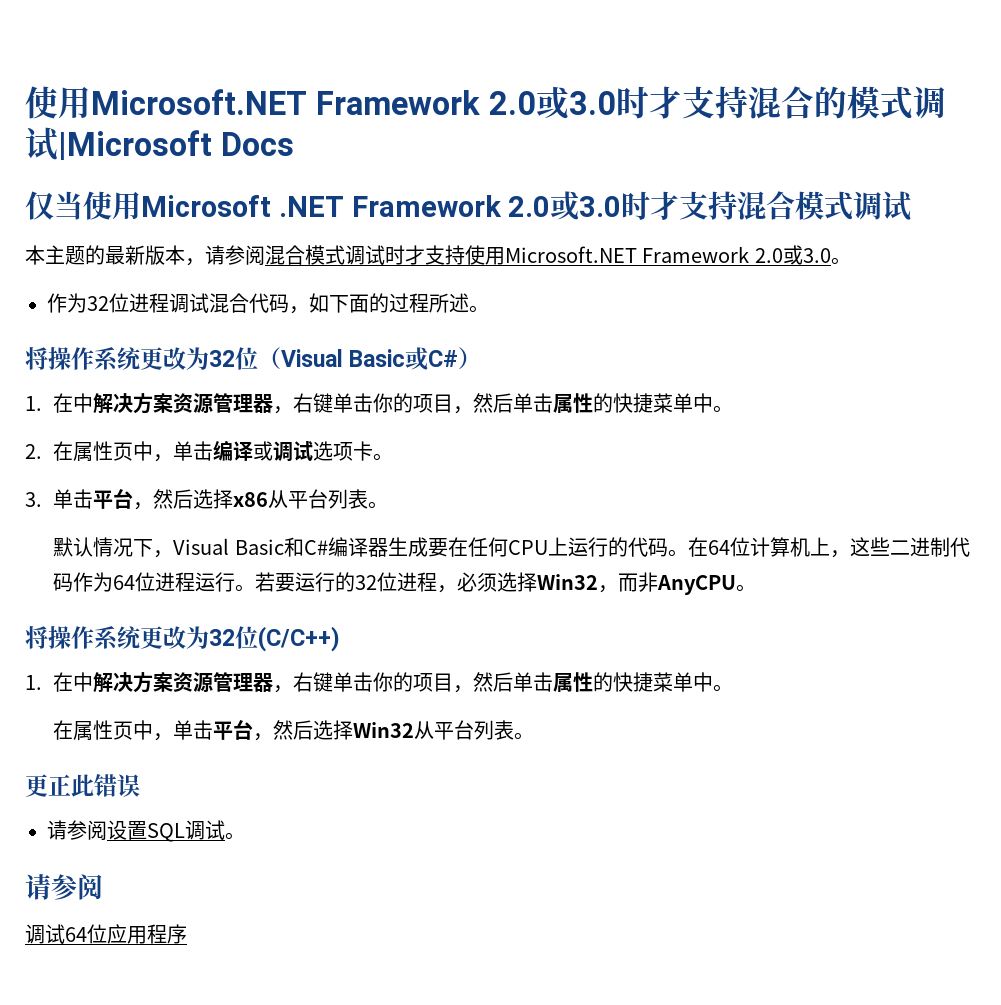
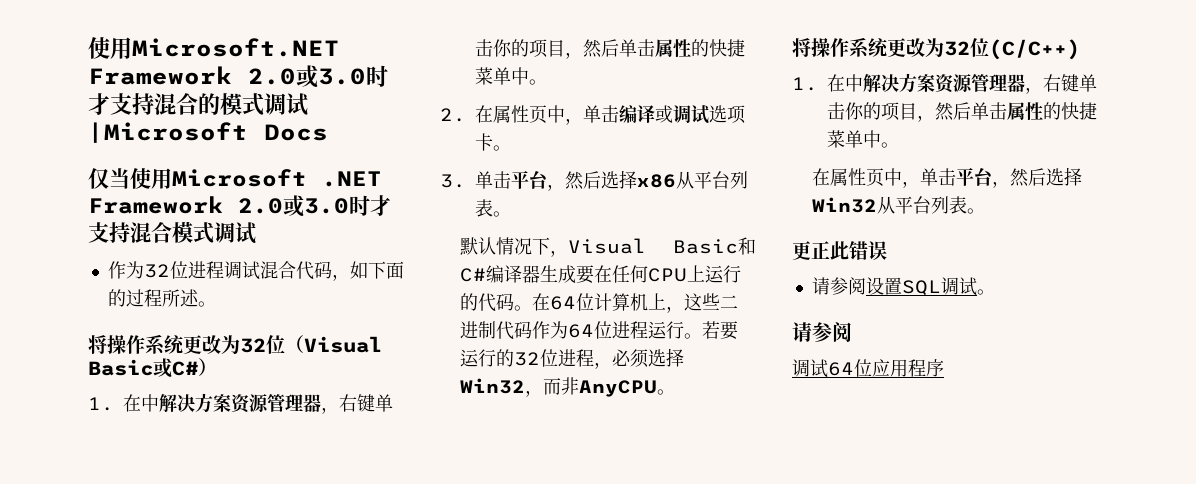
- 本主题的最新版本，请参阅混合模式调试时才支持使用Microsoft.NET Framework 2.0或3.0。

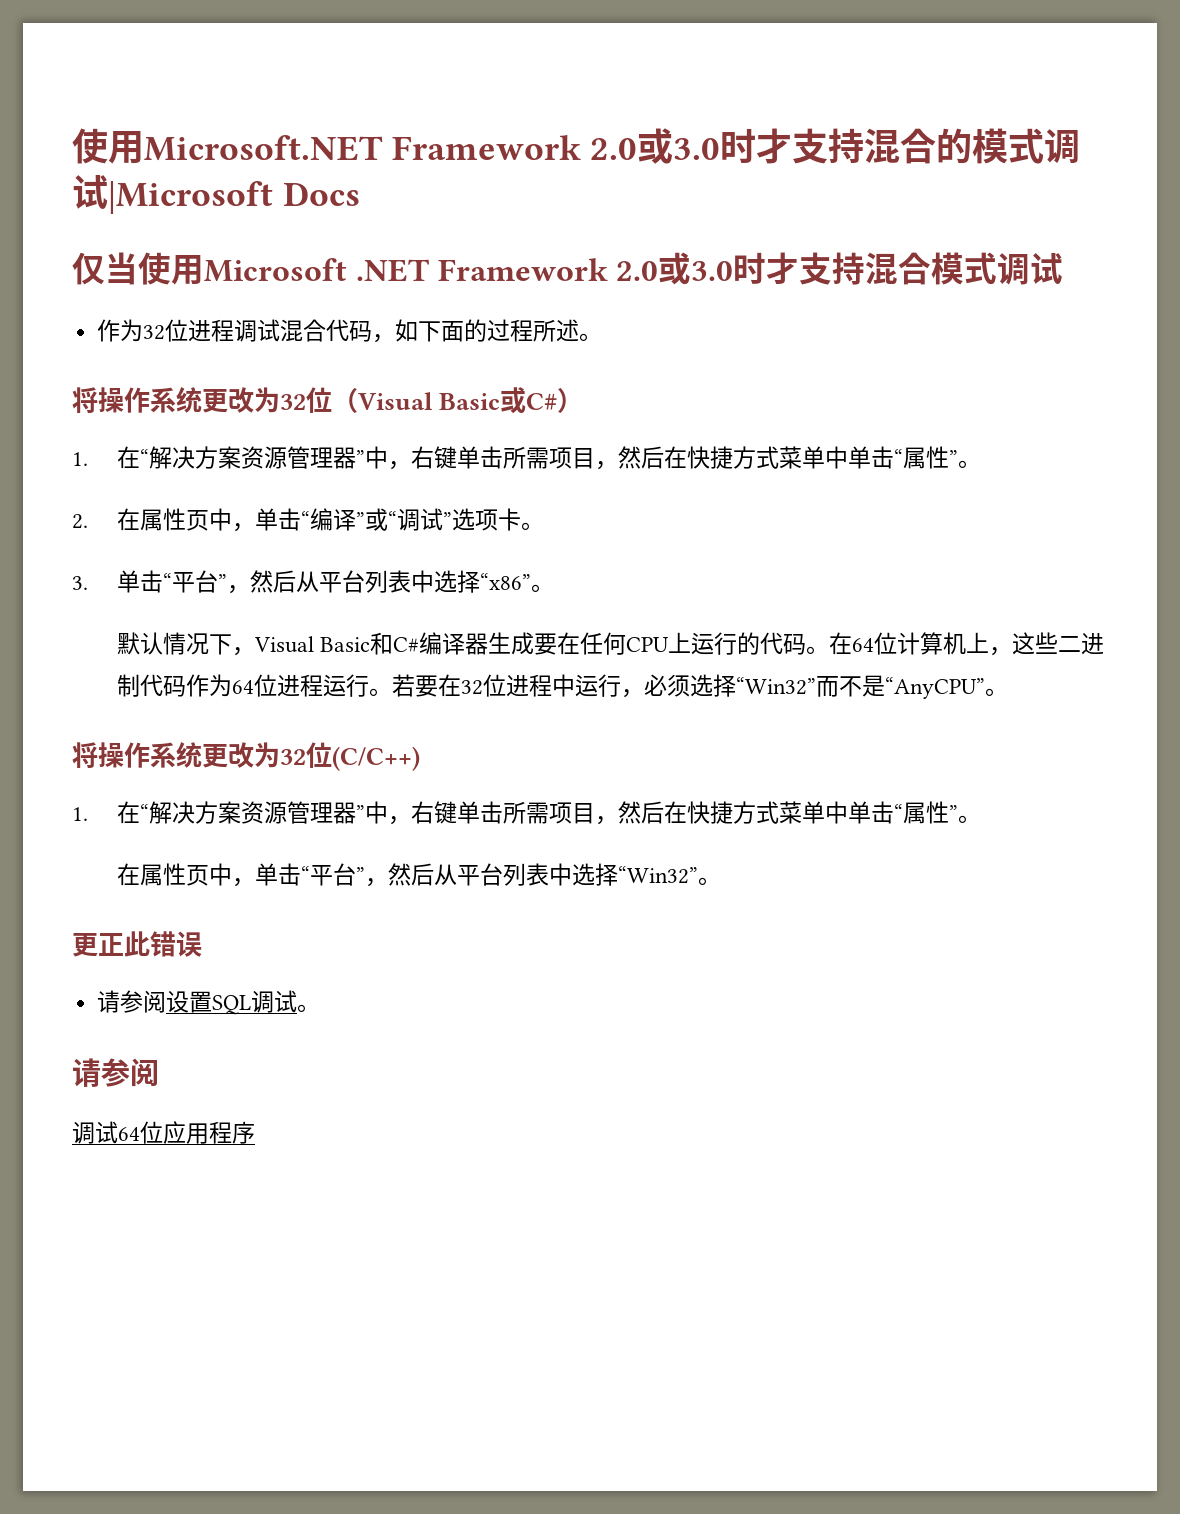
  将操作系统更改为32位（Visual Basic或C#）
- 1.在中解决方案资源管理器，右键单击你的项目，然后单击属性的快捷菜单中。
+ 1.在“解决方案资源管理器”中，右键单击所需项目，然后在快捷方式菜单中单击“属性”。
- 2.在属性页中，单击编译或调试选项卡。
- 3.单击平台，然后选择x86从平台列表。
+ 2.在属性页中，单击“编译”或“调试”选项卡。
+ 3.单击“平台”，然后从平台列表中选择“x86”。
- 若要运行的32位进程，必须选择Win32，而非AnyCPU。
+ 若要在32位进程中运行，必须选择“Win32”而不是“AnyCPU”。
  将操作系统更改为32位(C/C++)
- 1.在中解决方案资源管理器，右键单击你的项目，然后单击属性的快捷菜单中。
+ 1.在“解决方案资源管理器”中，右键单击所需项目，然后在快捷方式菜单中单击“属性”。
- 在属性页中，单击平台，然后选择Win32从平台列表。
+ 在属性页中，单击“平台”，然后从平台列表中选择“Win32”。

